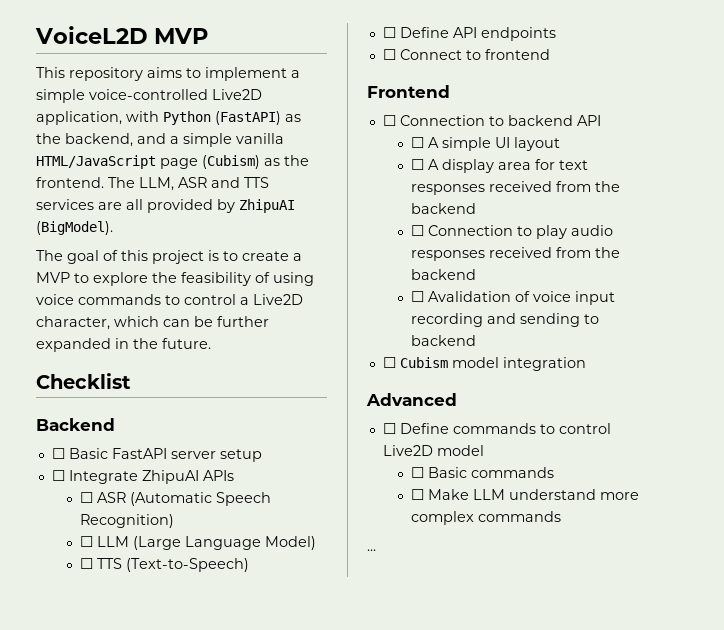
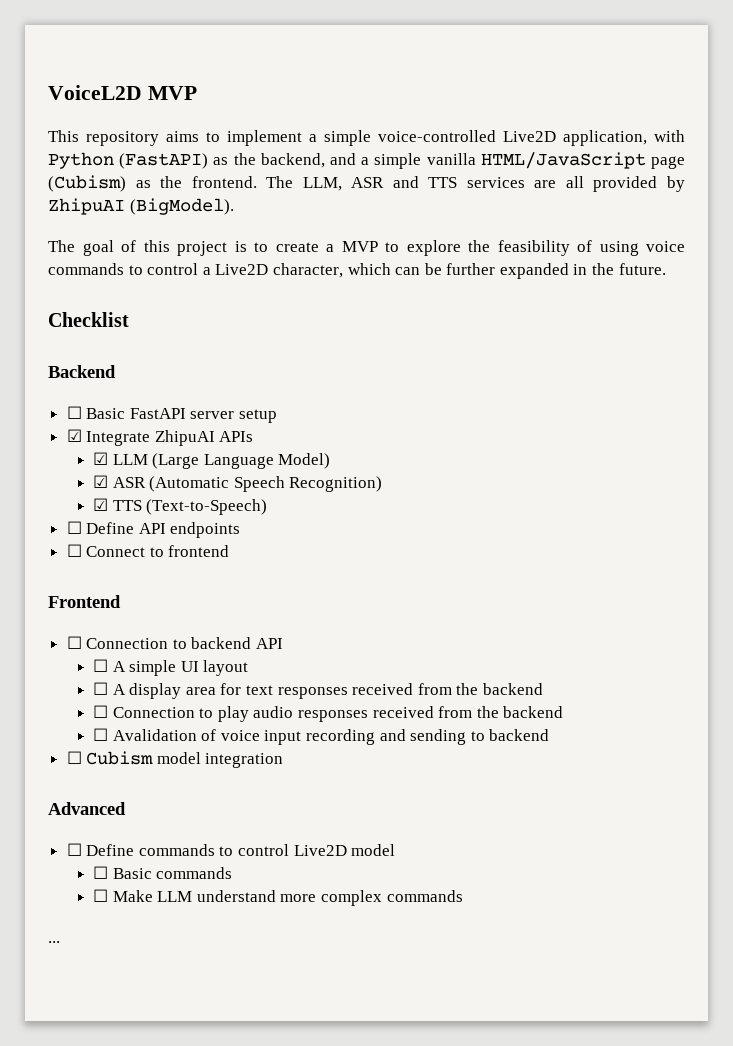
- ☐ Integrate ZhipuAI APIs
+ ☑ Integrate ZhipuAI APIs
- ☐ ASR (Automatic Speech Recognition)
- ☐ LLM (Large Language Model)
- ☐ TTS (Text-to-Speech)
+ ☑ LLM (Large Language Model)
+ ☑ ASR (Automatic Speech Recognition)
+ ☑ TTS (Text-to-Speech)

